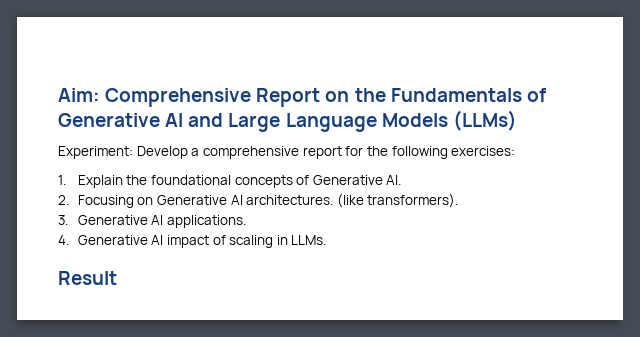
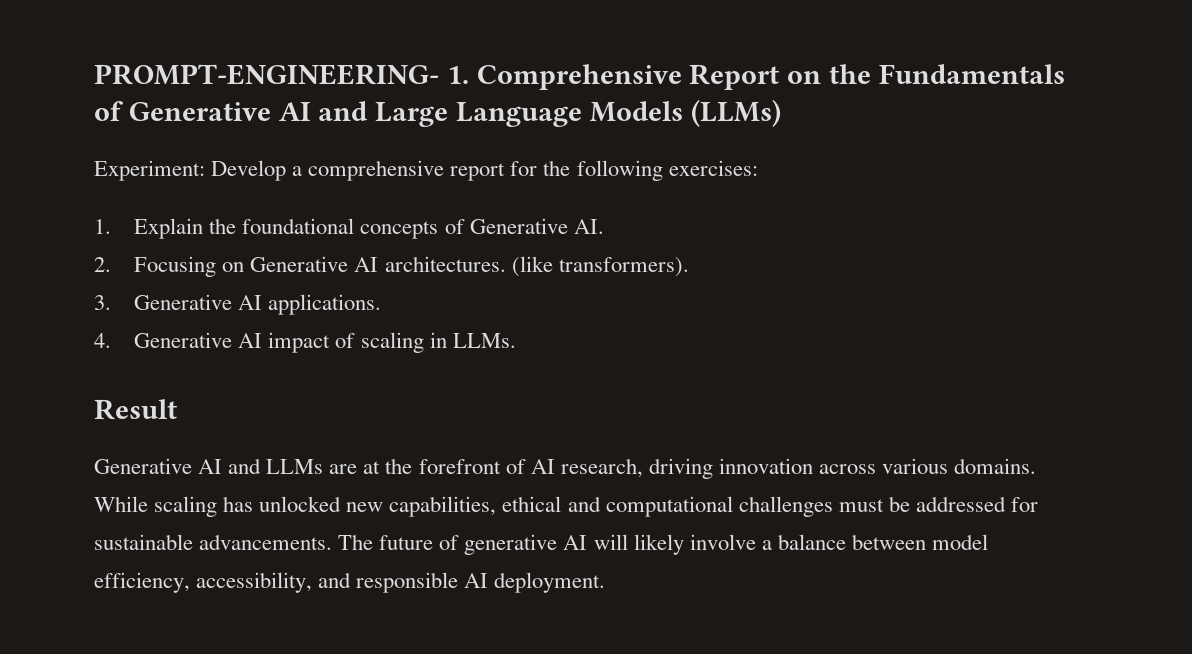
- Aim: Comprehensive Report on the Fundamentals of Generative AI and Large Language Models (LLMs)
+ PROMPT-ENGINEERING- 1. Comprehensive Report on the Fundamentals of Generative AI and Large Language Models (LLMs)
+ Generative AI and LLMs are at the forefront of AI research, driving innovation across various domains. While scaling has unlocked new capabilities, ethical and computational challenges must be addressed for sustainable advancements. The future of generative AI will likely involve a balance between model efficiency, accessibility, and responsible AI deployment.

